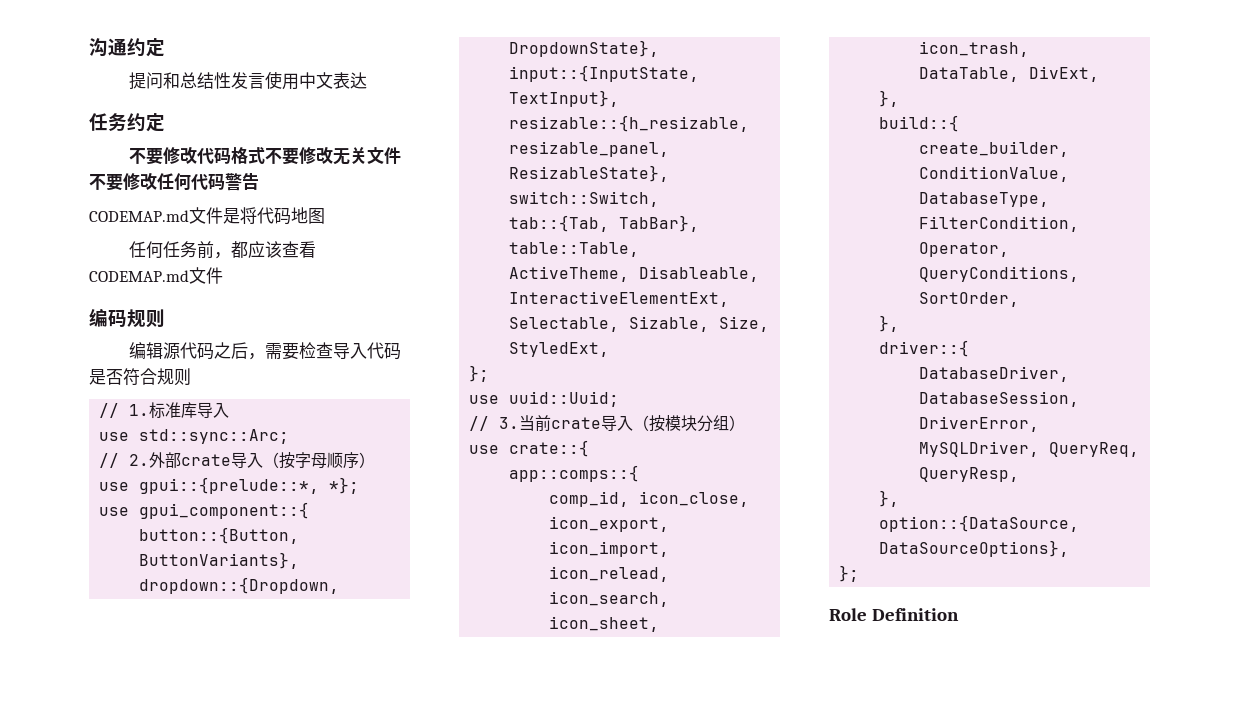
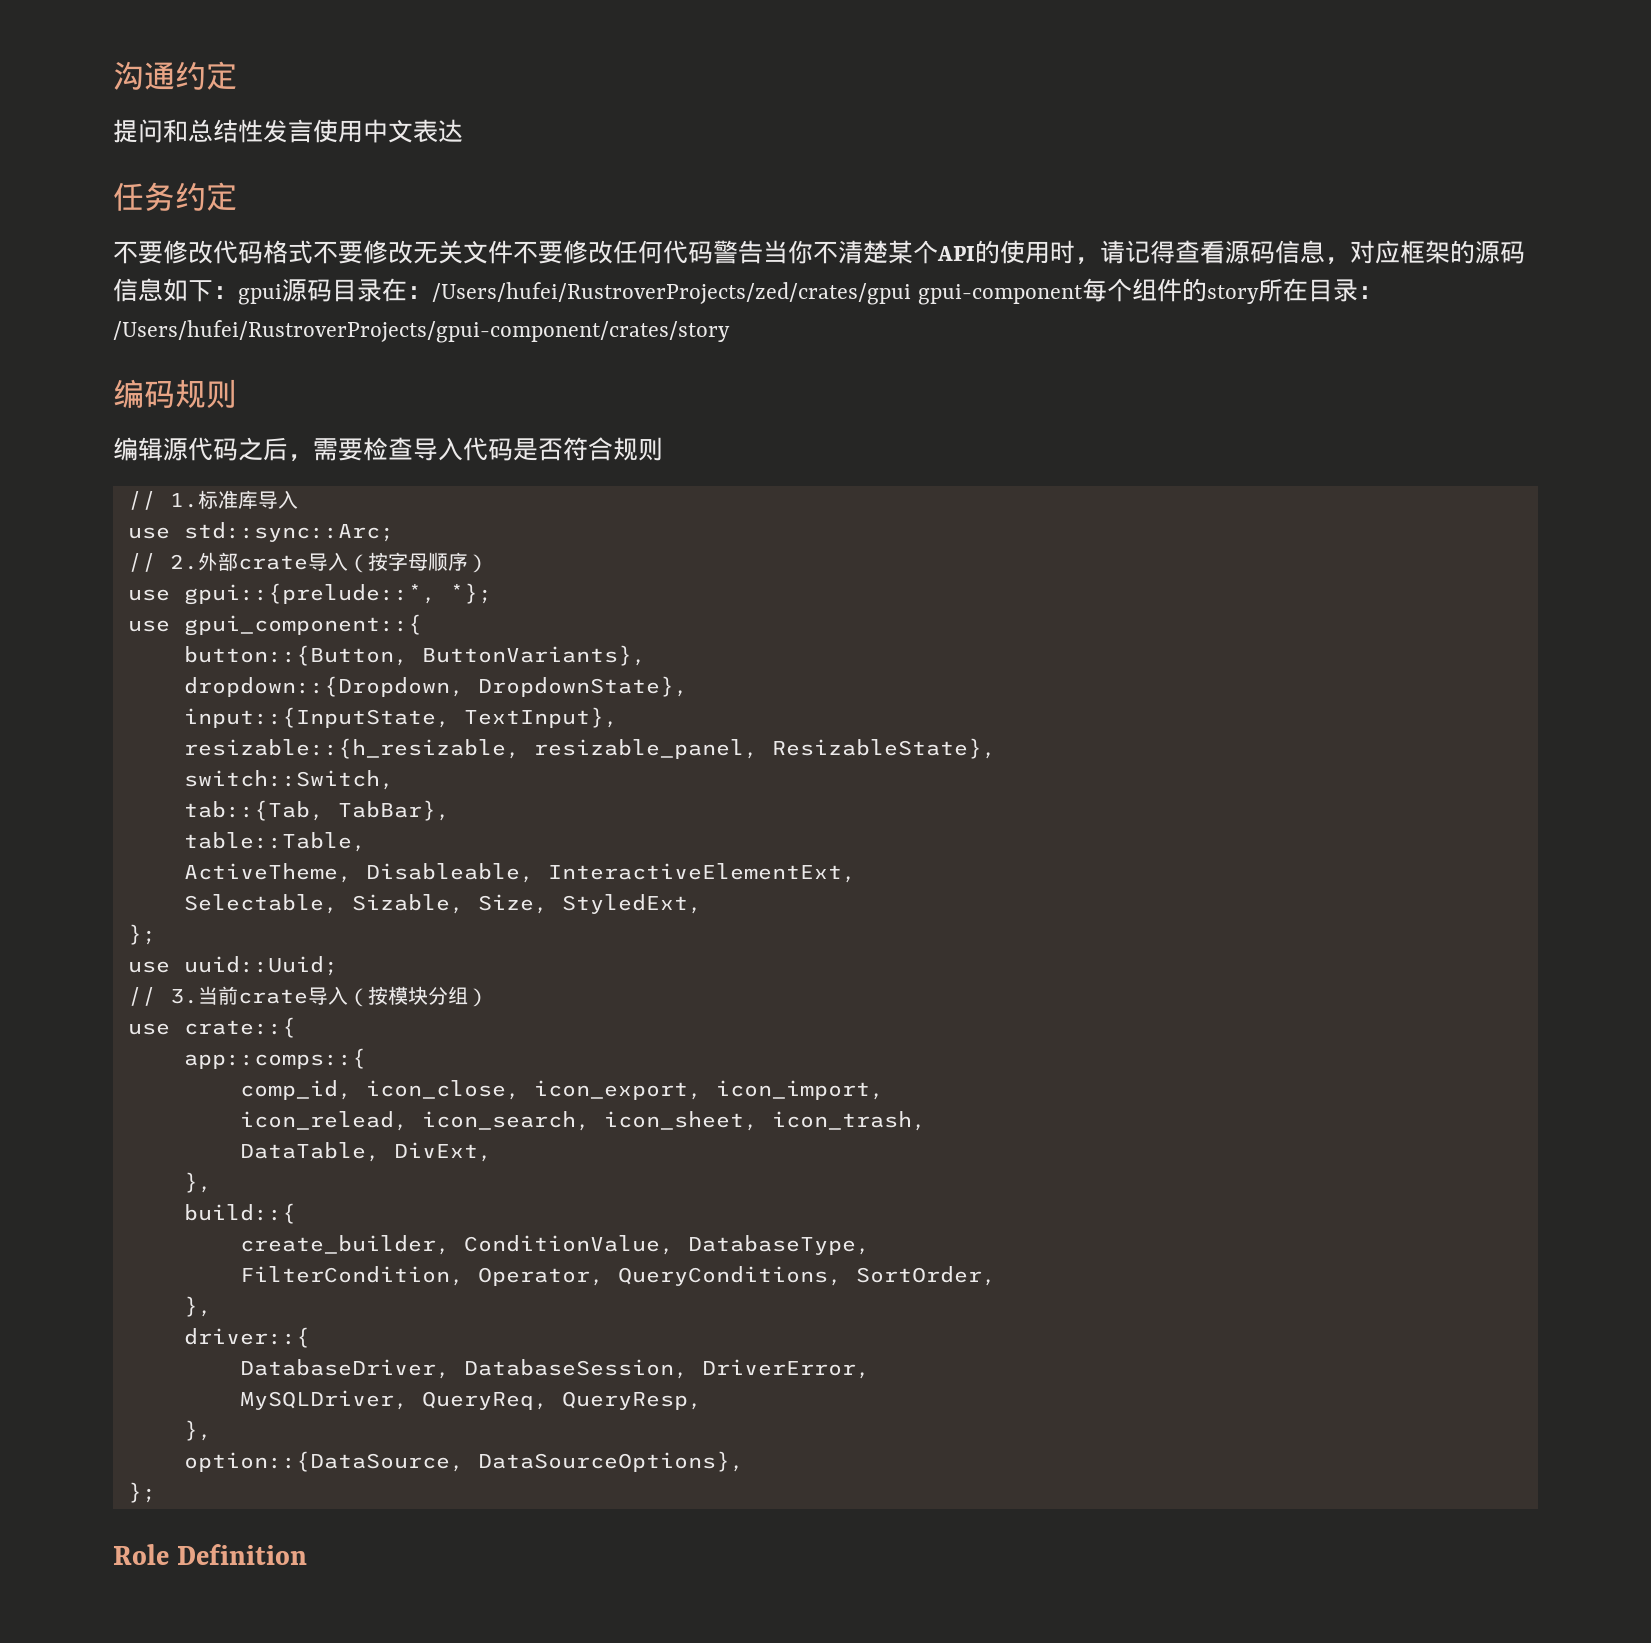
- 不要修改代码格式不要修改无关文件不要修改任何代码警告
- CODEMAP.md文件是将代码地图
- 任何任务前，都应该查看CODEMAP.md文件
+ 不要修改代码格式不要修改无关文件不要修改任何代码警告当你不清楚某个API的使用时，请记得查看源码信息，对应框架的源码信息如下：gpui源码目录在：/Users/hufei/RustroverProjects/zed/crates/gpui gpui-component每个组件的story所在目录：/Users/hufei/RustroverProjects/gpui-component/crates/story

